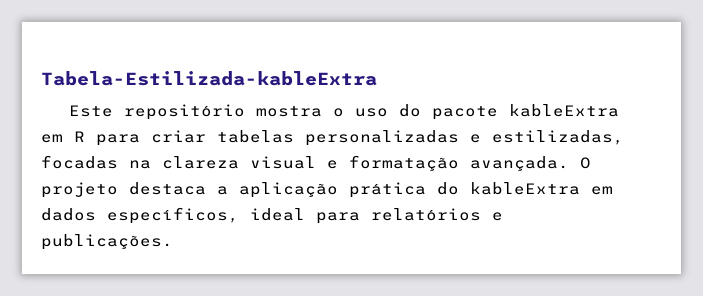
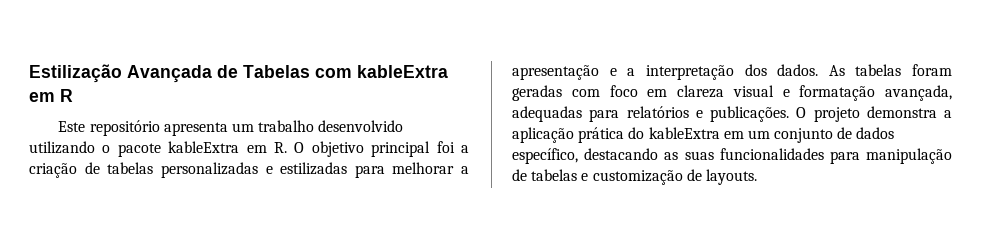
- Tabela-Estilizada-kableExtra
- Este repositório mostra o uso do pacote kableExtra em R para criar tabelas personalizadas e estilizadas, focadas na clareza visual e formatação avançada.
+ Estilização Avançada de Tabelas com kableExtra em R
+ Este repositório apresenta um trabalho desenvolvido utilizando o pacote kableExtra em R. O objetivo principal foi a criação de tabelas personalizadas e estilizadas para melhorar a apresentação e a interpretação dos dados. As tabelas foram geradas com foco em clareza visual e formatação avançada, adequadas para relatórios e publicações.
- O projeto destaca a aplicação prática do kableExtra em dados específicos, ideal para relatórios e publicações.
+ O projeto demonstra a aplicação prática do kableExtra em um conjunto de dados específico, destacando as suas funcionalidades para manipulação de tabelas e customização de layouts.

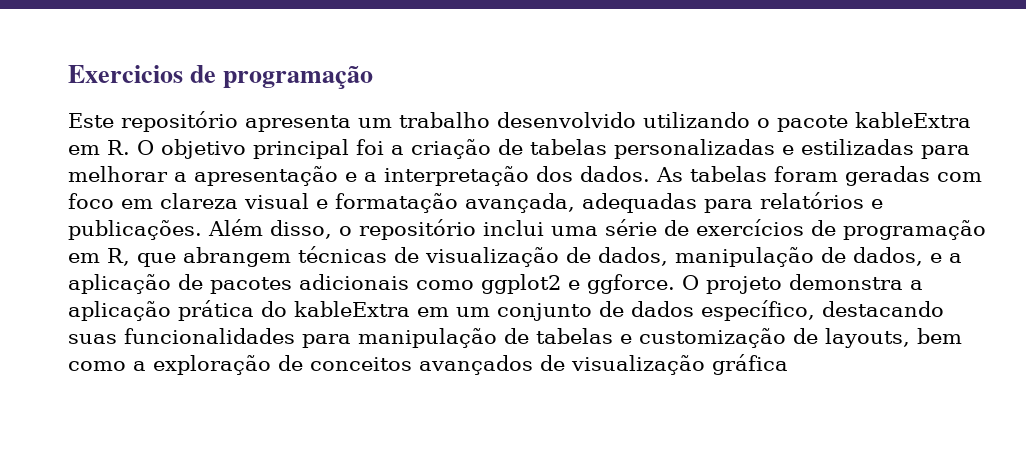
- Estilização Avançada de Tabelas com kableExtra em R
+ Exercicios de programação
+ Além disso, o repositório inclui uma série de exercícios de programação em R, que abrangem técnicas de visualização de dados, manipulação de dados, e a aplicação de pacotes adicionais como ggplot2 e ggforce.
- O projeto demonstra a aplicação prática do kableExtra em um conjunto de dados específico, destacando as suas funcionalidades para manipulação de tabelas e customização de layouts.
+ O projeto demonstra a aplicação prática do kableExtra em um conjunto de dados específico, destacando suas funcionalidades para manipulação de tabelas e customização de layouts, bem como a exploração de conceitos avançados de visualização gráfica

